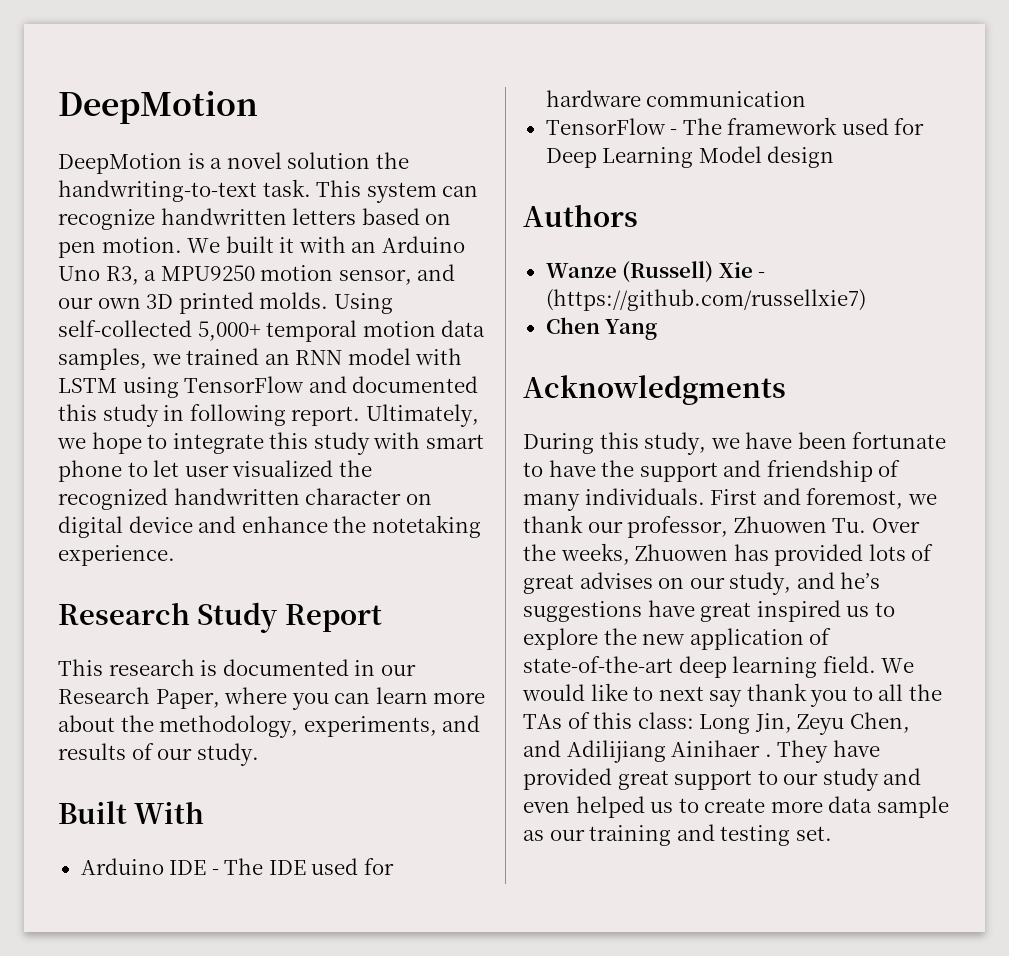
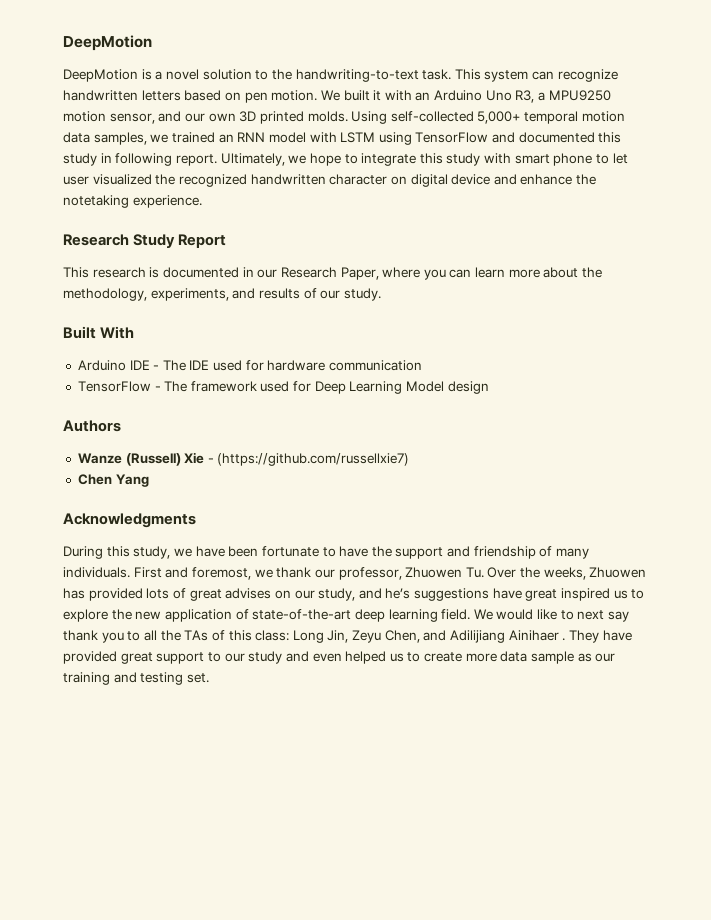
- DeepMotion is a novel solution the handwriting-to-text task.
+ DeepMotion is a novel solution to the handwriting-to-text task.

